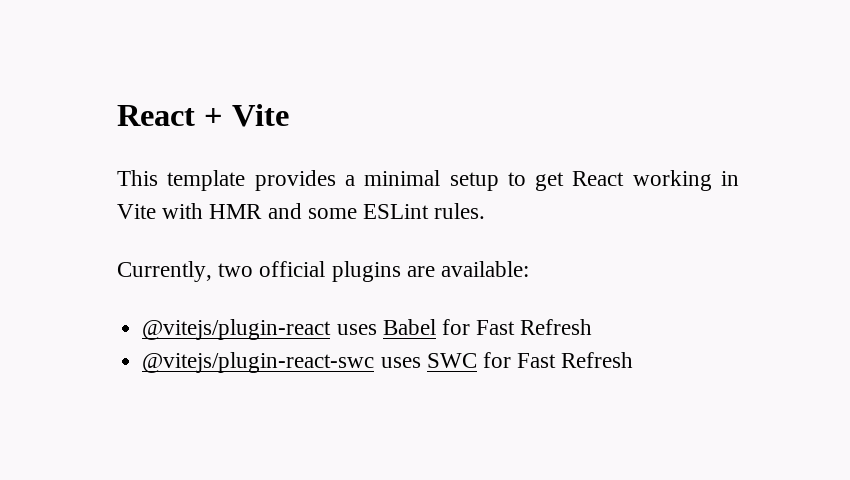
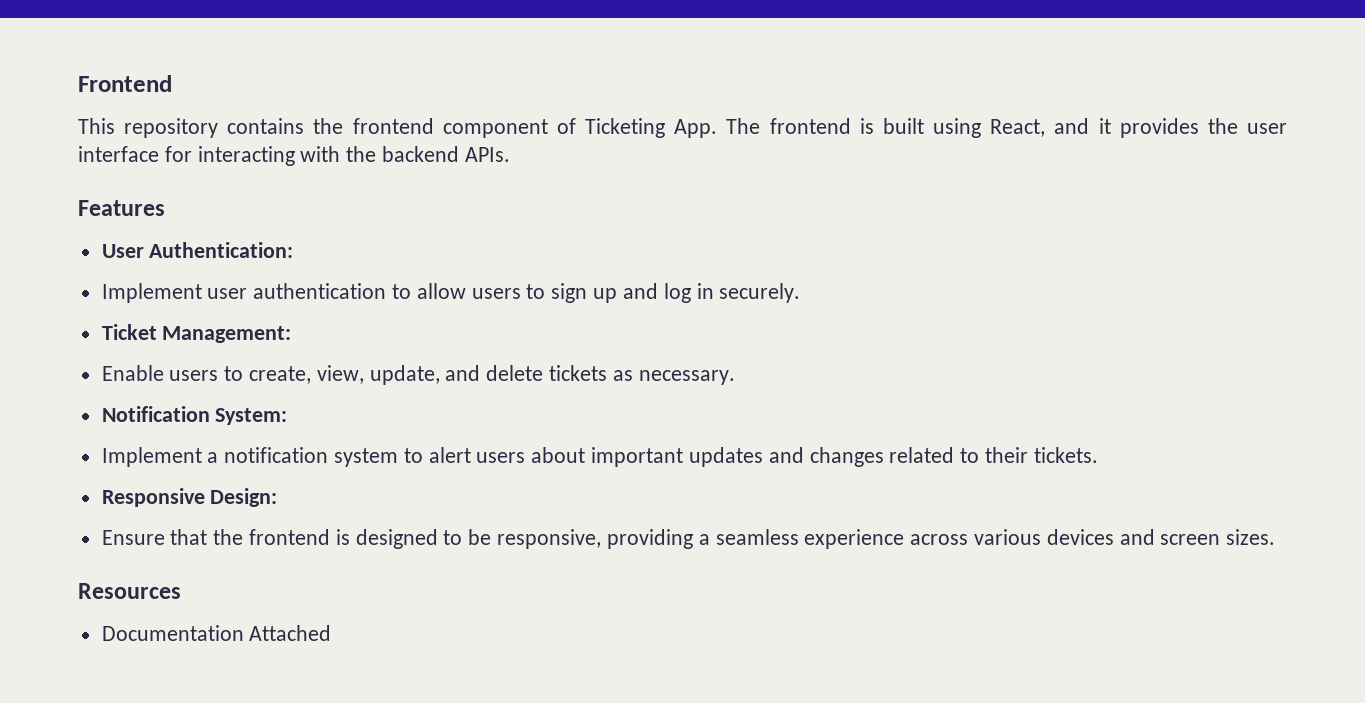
- React + Vite
- This template provides a minimal setup to get React working in Vite with HMR and some ESLint rules.
- Currently, two official plugins are available:
- @vitejs/plugin-react uses Babel for Fast Refresh
- @vitejs/plugin-react-swc uses SWC for Fast Refresh
+ Frontend
+ This repository contains the frontend component of Ticketing App. The frontend is built using React, and it provides the user interface for interacting with the backend APIs.
+ Features
+ User Authentication:
+ Implement user authentication to allow users to sign up and log in securely.
+ Ticket Management:
+ Enable users to create, view, update, and delete tickets as necessary.
+ Notification System:
+ Implement a notification system to alert users about important updates and changes related to their tickets.
+ Responsive Design:
+ Ensure that the frontend is designed to be responsive, providing a seamless experience across various devices and screen sizes.
+ Resources
+ Documentation Attached

